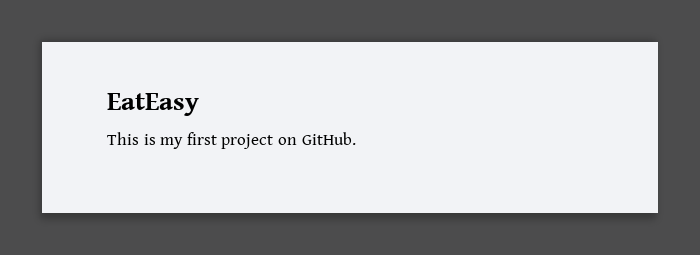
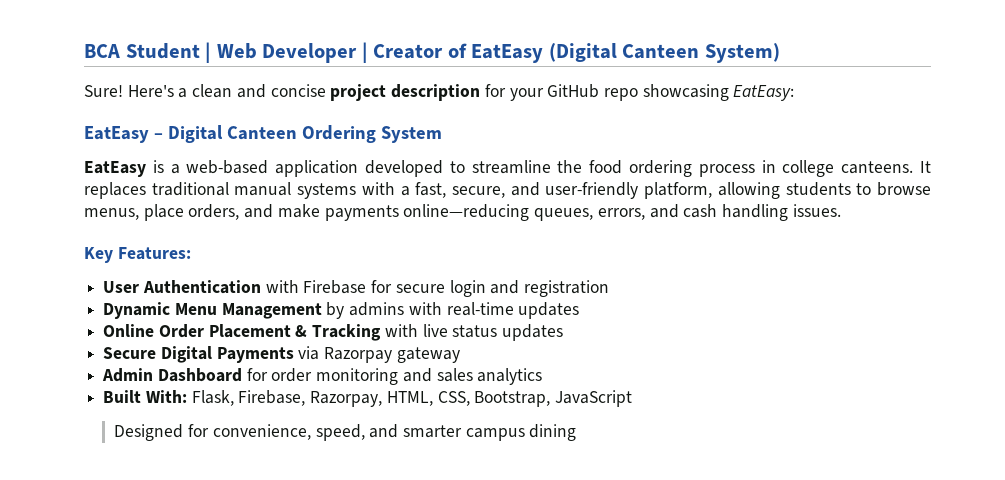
- EatEasy
- This is my first project on GitHub.
+ BCA Student | Web Developer | Creator of EatEasy (Digital Canteen System)
+ Sure! Here's a clean and concise project description for your GitHub repo showcasing EatEasy:
+ EatEasy – Digital Canteen Ordering System
+ EatEasy is a web-based application developed to streamline the food ordering process in college canteens. It replaces traditional manual systems with a fast, secure, and user-friendly platform, allowing students to browse menus, place orders, and make payments online—reducing queues, errors, and cash handling issues.
+ Key Features:
+ User Authentication with Firebase for secure login and registration
+ Dynamic Menu Management by admins with real-time updates
+ Online Order Placement & Tracking with live status updates
+ Secure Digital Payments via Razorpay gateway
+ Admin Dashboard for order monitoring and sales analytics
+ Built With: Flask, Firebase, Razorpay, HTML, CSS, Bootstrap, JavaScript
+ Designed for convenience, speed, and smarter campus dining

